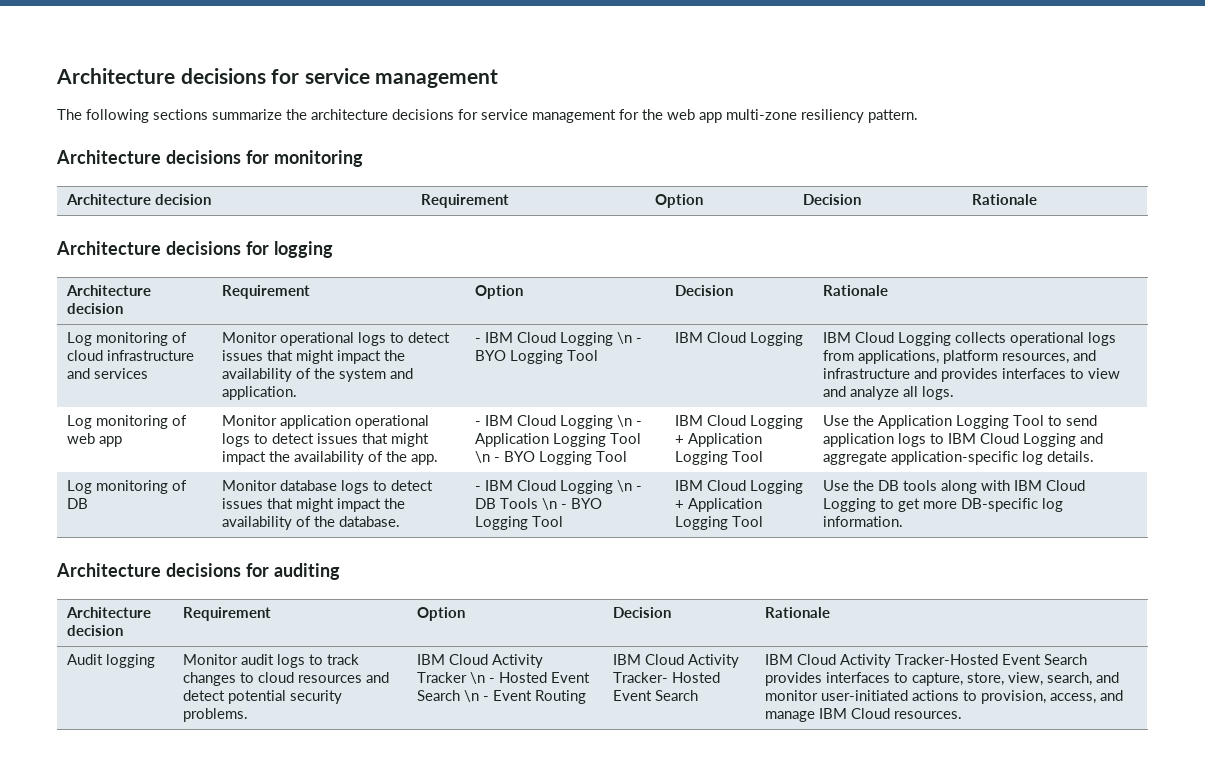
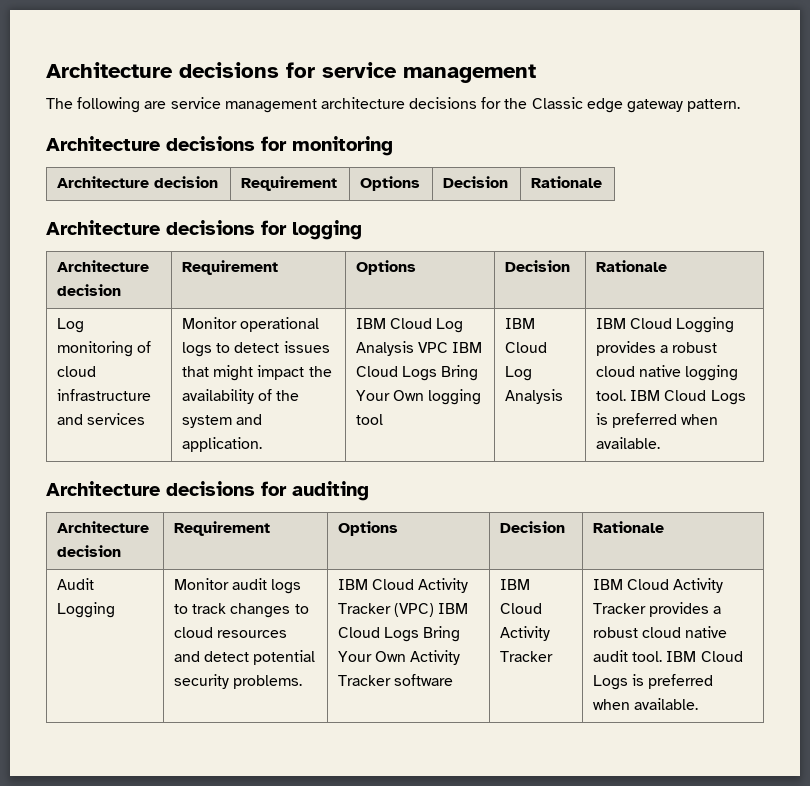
- The following sections summarize the architecture decisions for service management for the web app multi-zone resiliency pattern.
+ The following are service management architecture decisions for the Classic edge gateway pattern.
  Architecture decisions for monitoring
- Architecture decision | Requirement | Option | Decision | Rationale
+ Architecture decision | Requirement | Options | Decision | Rationale
  Architecture decisions for logging
- Architecture decision | Requirement | Option | Decision | Rationale
+ Architecture decision | Requirement | Options | Decision | Rationale
- - IBM Cloud Logging \n - BYO Logging Tool | IBM Cloud Logging | IBM Cloud Logging collects operational logs from applications, platform resources, and infrastructure and provides interfaces to view and analyze all logs.
- Log monitoring of web app | Monitor application operational logs to detect issues that might impact the availability of the app. | - IBM Cloud Logging \n - Application Logging Tool \n - BYO Logging Tool | IBM Cloud Logging + Application Logging Tool | Use the Application Logging Tool to send application logs to IBM Cloud Logging and aggregate application-specific log details.
- Log monitoring of DB | Monitor database logs to detect issues that might impact the availability of the database. | - IBM Cloud Logging \n - DB Tools \n - BYO Logging Tool | IBM Cloud Logging + Application Logging Tool | Use the DB tools along with IBM Cloud Logging to get more DB-specific log information.
+ IBM Cloud Log Analysis VPC IBM Cloud Logs Bring Your Own logging tool | IBM Cloud Log Analysis | IBM Cloud Logging provides a robust cloud native logging tool. IBM Cloud Logs is preferred when available.
  Architecture decisions for auditing
- Architecture decision | Requirement | Option | Decision | Rationale
+ Architecture decision | Requirement | Options | Decision | Rationale
- Audit logging
+ Audit Logging
- IBM Cloud Activity Tracker \n - Hosted Event Search \n - Event Routing | IBM Cloud Activity Tracker- Hosted Event Search | IBM Cloud Activity Tracker-Hosted Event Search provides interfaces to capture, store, view, search, and monitor user-initiated actions to provision, access, and manage IBM Cloud resources.
+ IBM Cloud Activity Tracker (VPC) IBM Cloud Logs Bring Your Own Activity Tracker software | IBM Cloud Activity Tracker | IBM Cloud Activity Tracker provides a robust cloud native audit tool. IBM Cloud Logs is preferred when available.

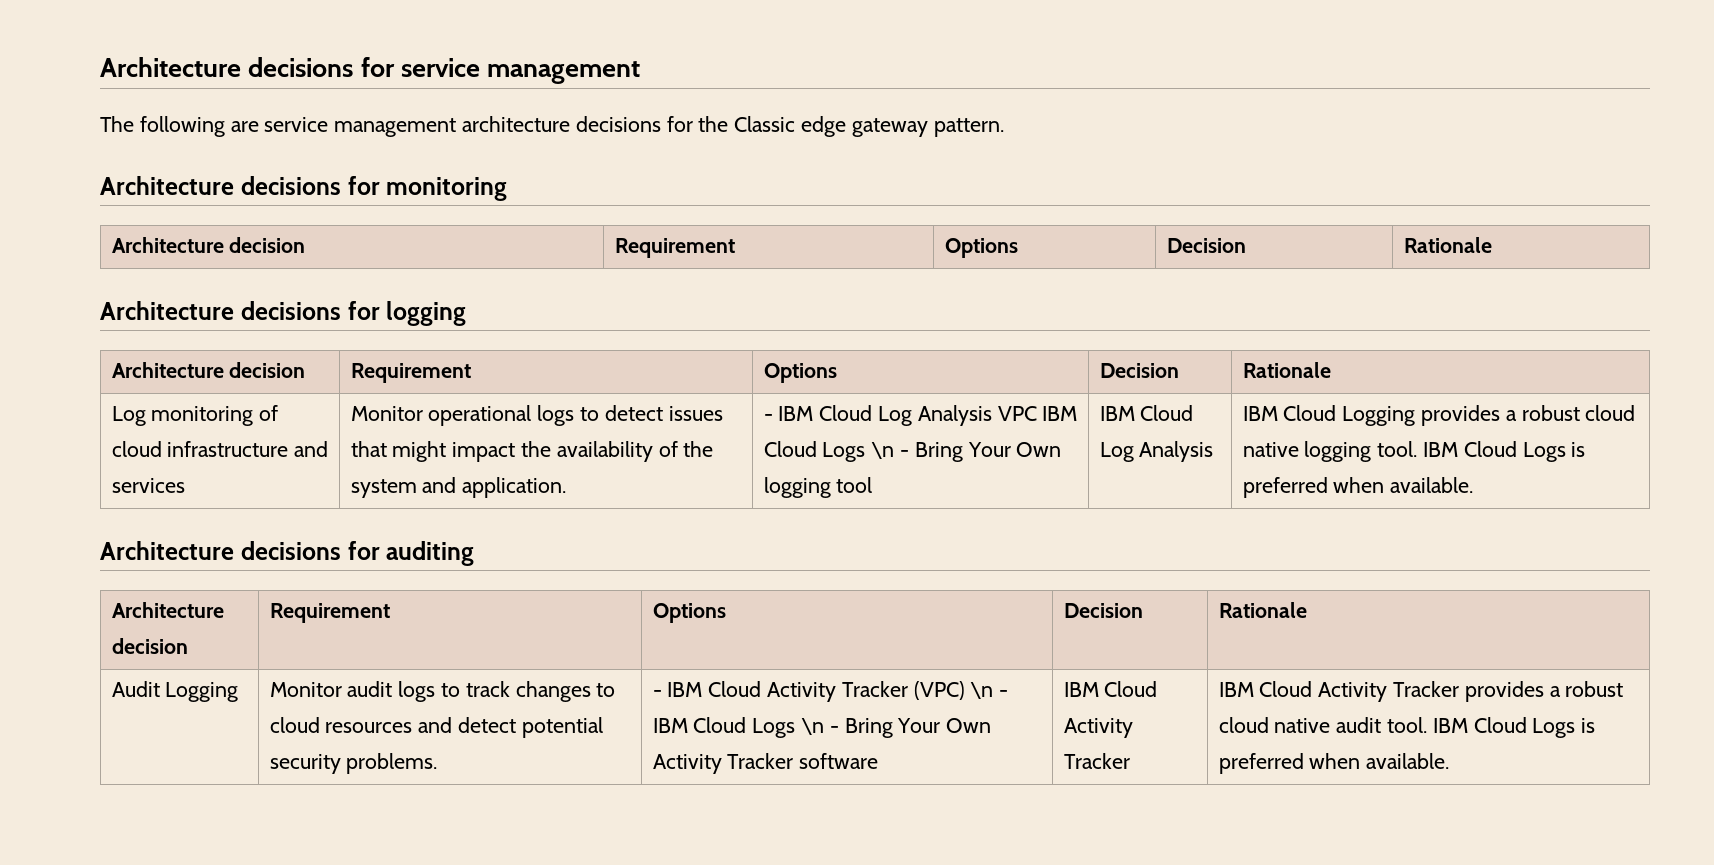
- IBM Cloud Log Analysis VPC IBM Cloud Logs Bring Your Own logging tool
+ - IBM Cloud Log Analysis VPC IBM Cloud Logs \n - Bring Your Own logging tool
- IBM Cloud Activity Tracker (VPC) IBM Cloud Logs Bring Your Own Activity Tracker software
+ - IBM Cloud Activity Tracker (VPC) \n - IBM Cloud Logs \n - Bring Your Own Activity Tracker software

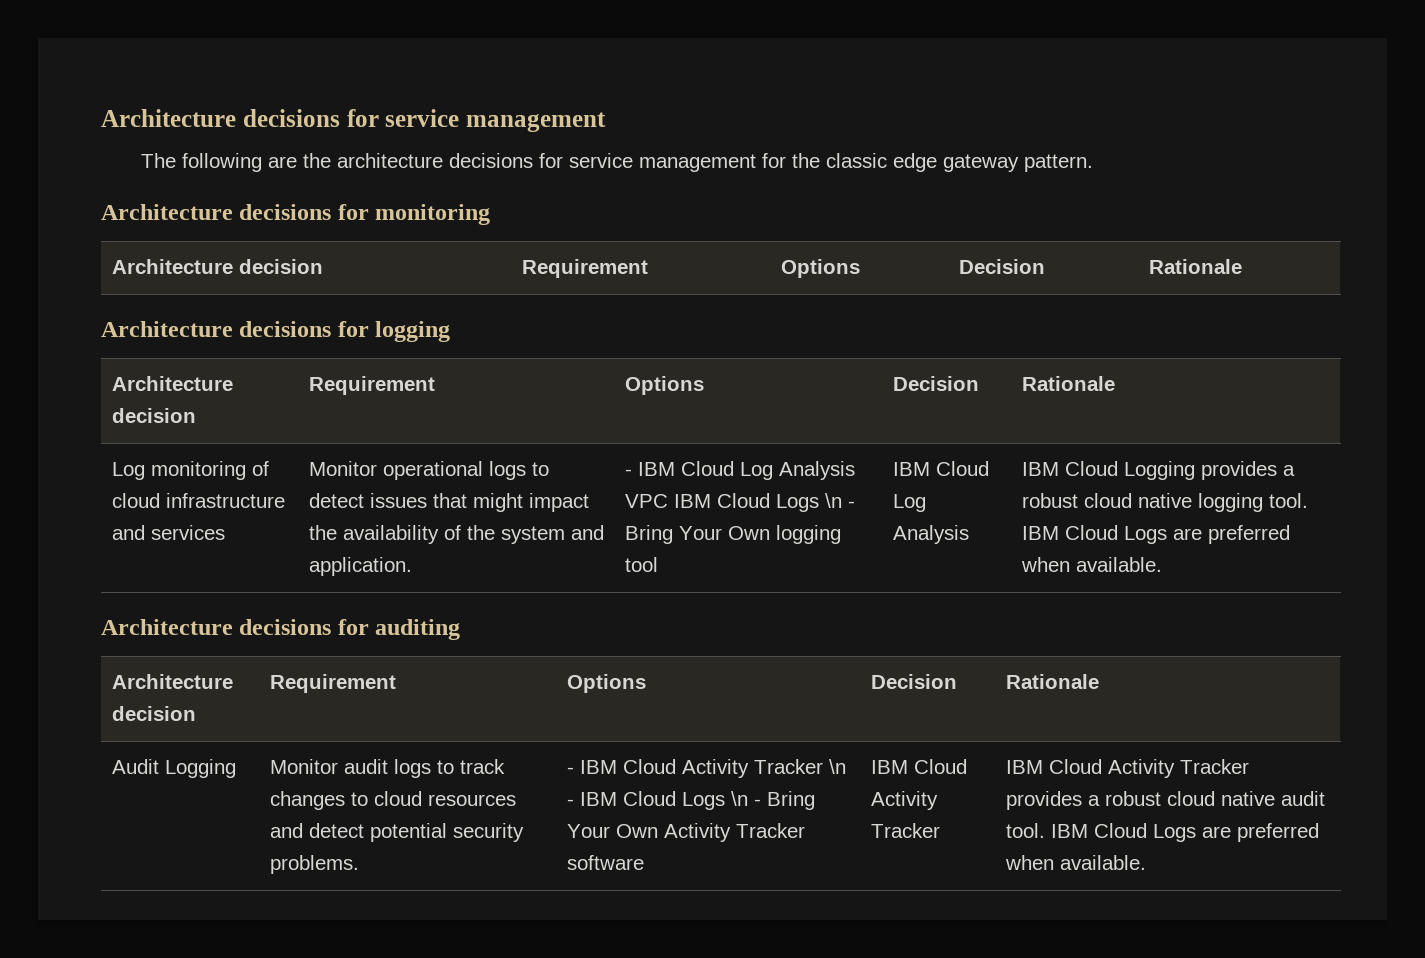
- The following are service management architecture decisions for the Classic edge gateway pattern.
+ The following are the architecture decisions for service management for the classic edge gateway pattern.
- IBM Cloud Logging provides a robust cloud native logging tool. IBM Cloud Logs is preferred when available.
+ IBM Cloud Logging provides a robust cloud native logging tool. IBM Cloud Logs are preferred when available.
- - IBM Cloud Activity Tracker (VPC) \n - IBM Cloud Logs \n - Bring Your Own Activity Tracker software
+ - IBM Cloud Activity Tracker \n - IBM Cloud Logs \n - Bring Your Own Activity Tracker software
- IBM Cloud Activity Tracker provides a robust cloud native audit tool. IBM Cloud Logs is preferred when available.
+ IBM Cloud Activity Tracker provides a robust cloud native audit tool. IBM Cloud Logs are preferred when available.

